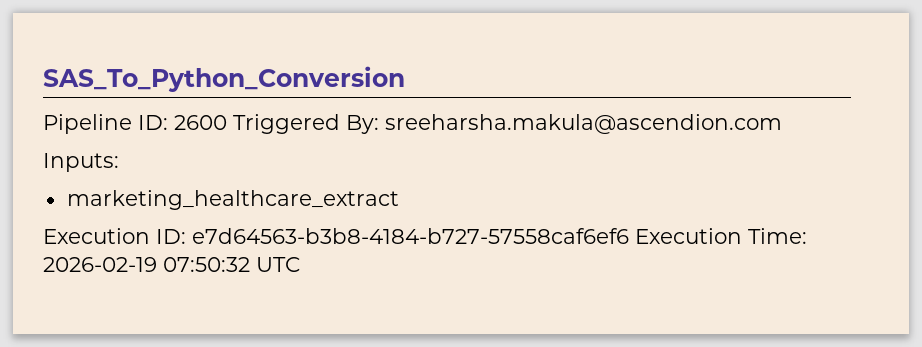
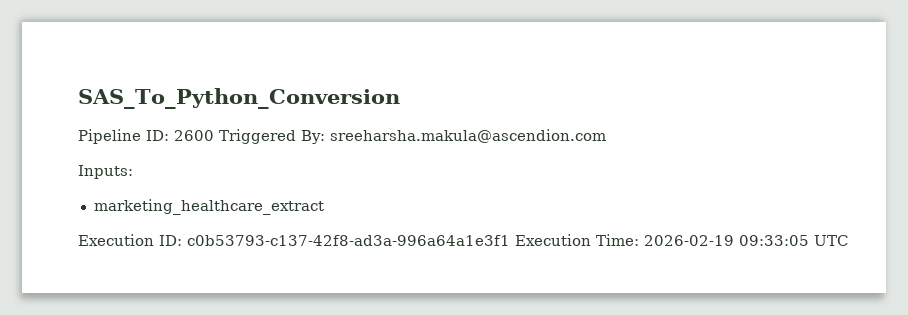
- Execution ID: e7d64563-b3b8-4184-b727-57558caf6ef6 Execution Time: 2026-02-19 07:50:32 UTC
+ Execution ID: c0b53793-c137-42f8-ad3a-996a64a1e3f1 Execution Time: 2026-02-19 09:33:05 UTC

